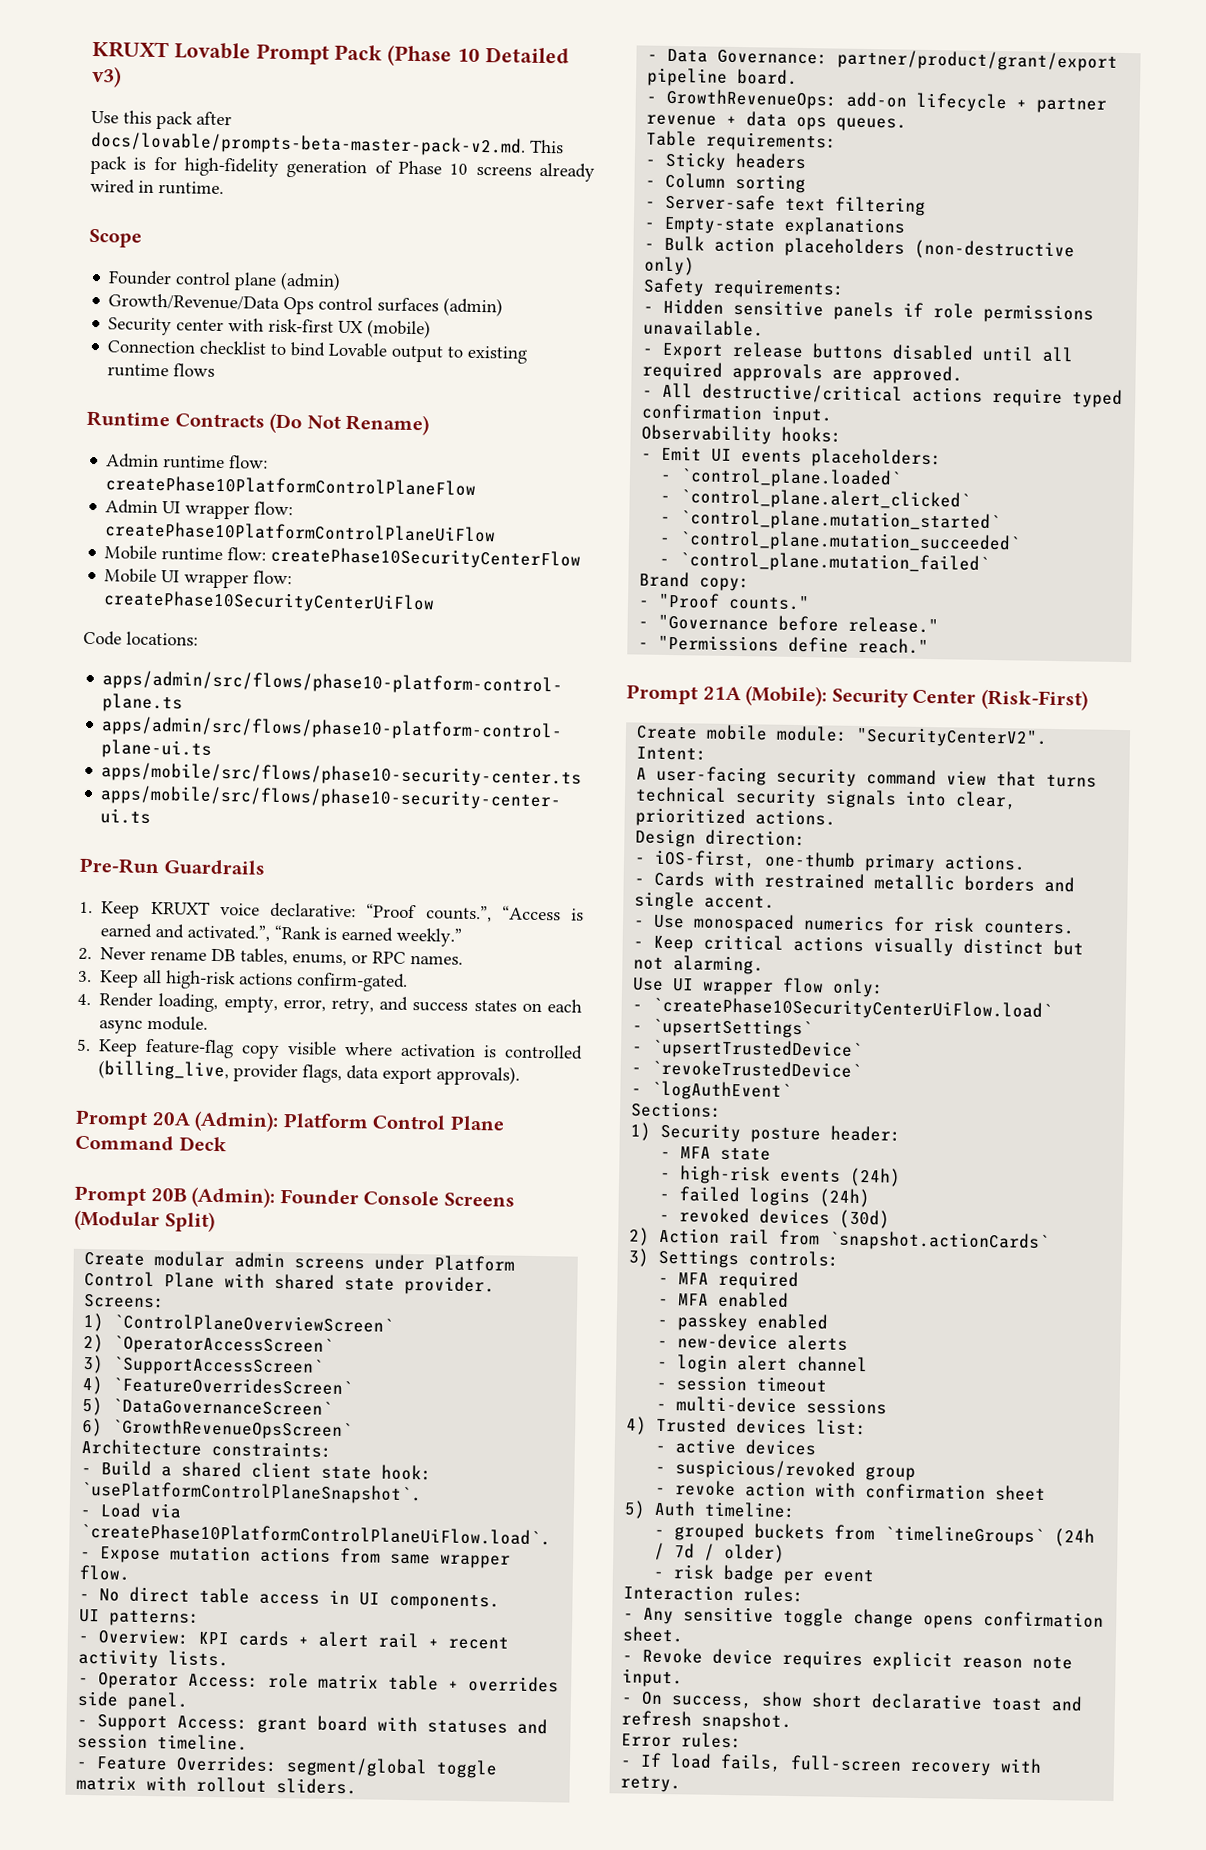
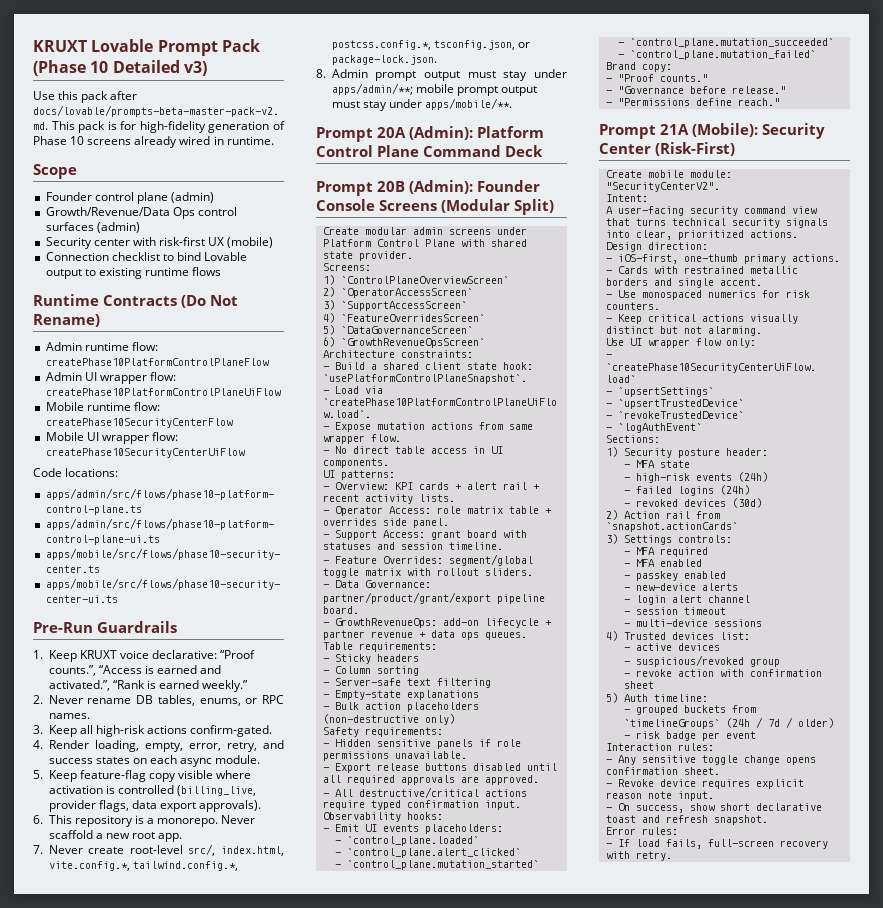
+ 6. This repository is a monorepo. Never scaffold a new root app.
+ 7. Never create root-level src/, index.html, vite.config.*, tailwind.config.*, postcss.config.*, tsconfig.json, or package-lock.json.
+ 8. Admin prompt output must stay under apps/admin/**; mobile prompt output must stay under apps/mobile/**.

